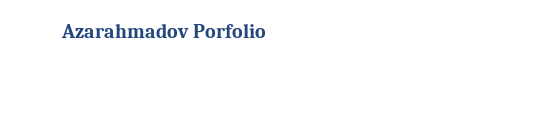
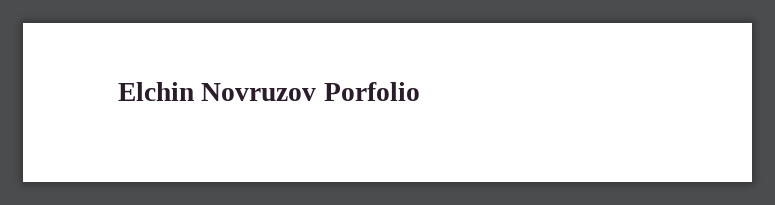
- Azarahmadov Porfolio
+ Elchin Novruzov Porfolio

